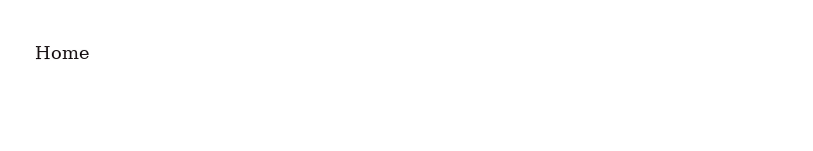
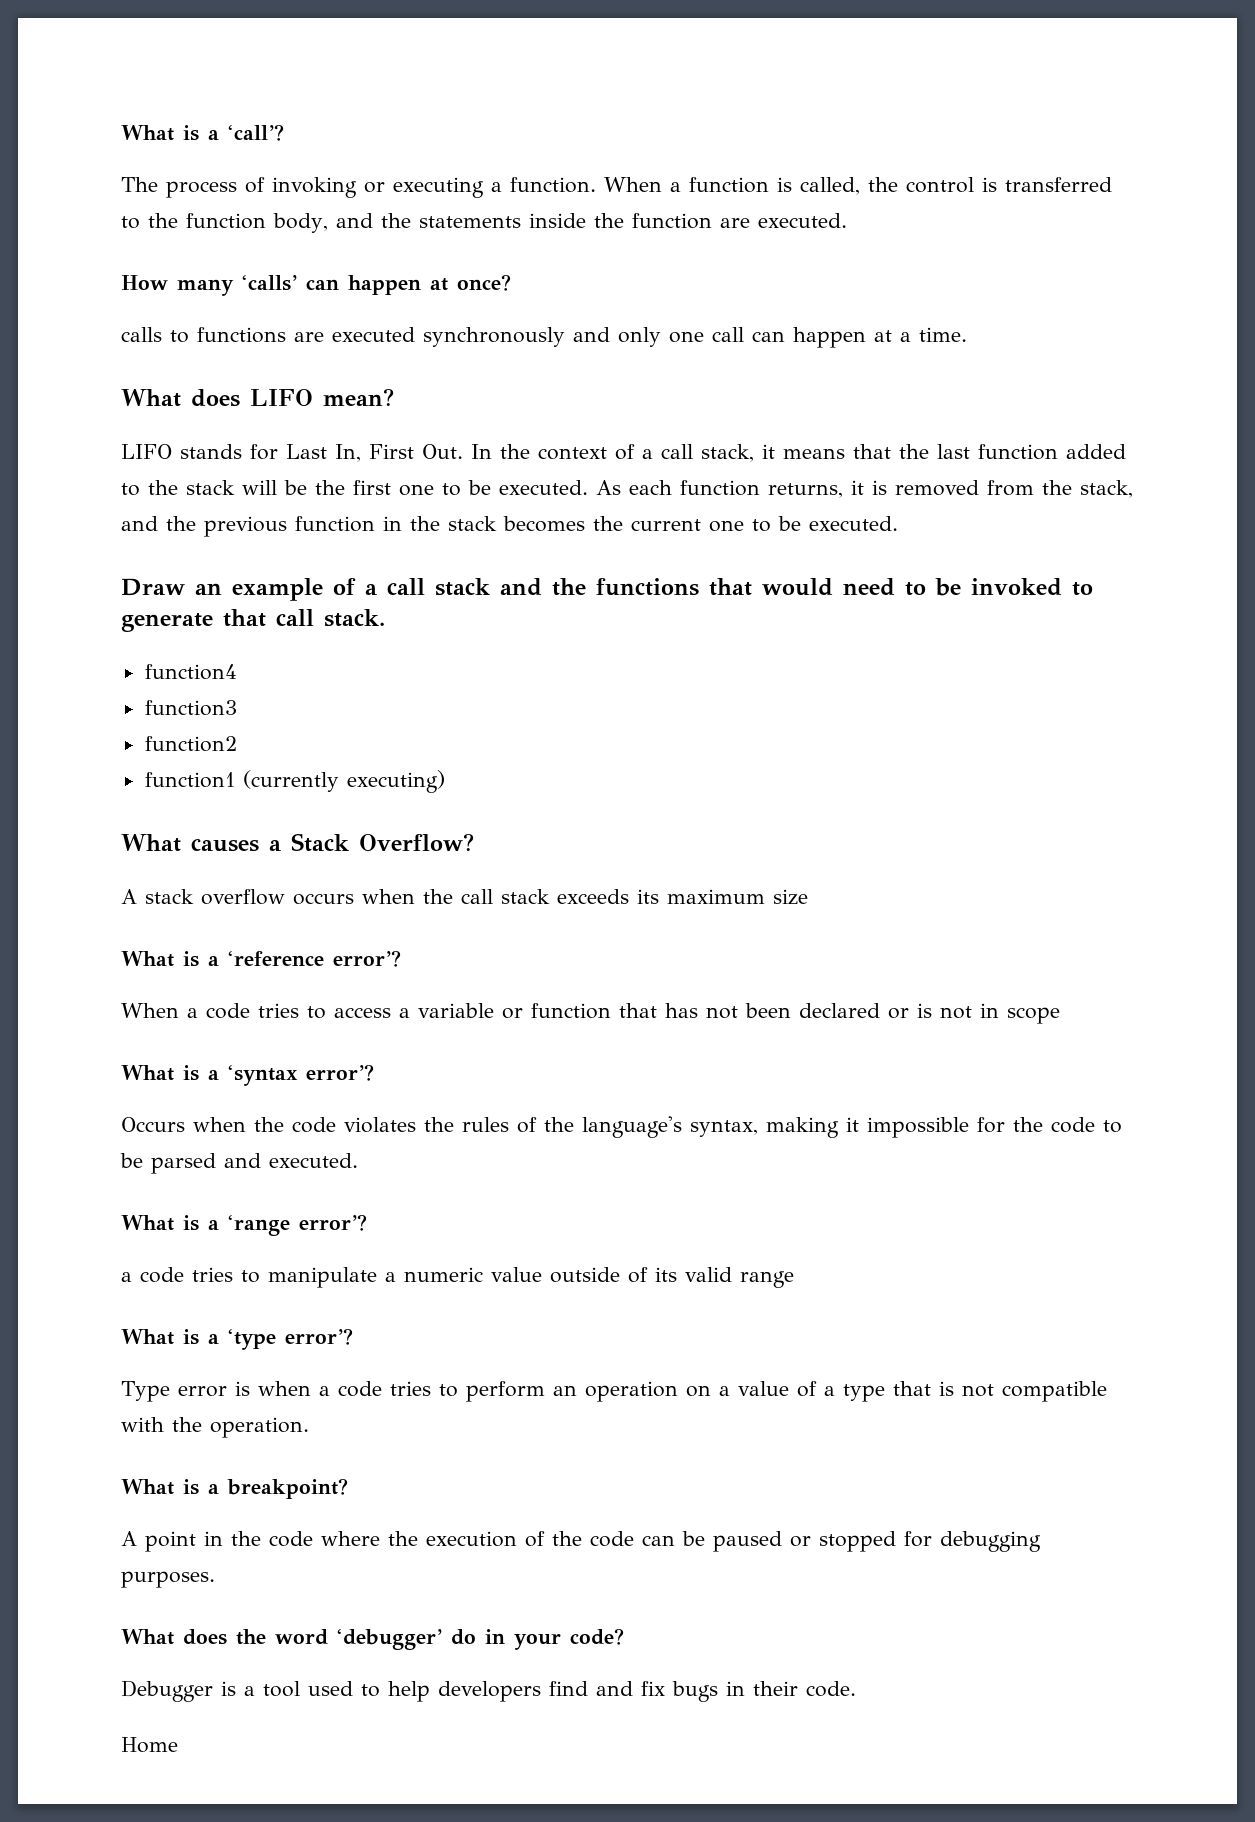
+ What is a ‘call’?
+ The process of invoking or executing a function. When a function is called, the control is transferred to the function body, and the statements inside the function are executed.
+ How many ‘calls’ can happen at once?
+ calls to functions are executed synchronously and only one call can happen at a time.
+ What does LIFO mean?
+ LIFO stands for Last In, First Out. In the context of a call stack, it means that the last function added to the stack will be the first one to be executed. As each function returns, it is removed from the stack, and the previous function in the stack becomes the current one to be executed.
+ Draw an example of a call stack and the functions that would need to be invoked to generate that call stack.
+ function4
+ function3
+ function2
+ function1 (currently executing)
+ What causes a Stack Overflow?
+ A stack overflow occurs when the call stack exceeds its maximum size
+ What is a ‘reference error’?
+ When a code tries to access a variable or function that has not been declared or is not in scope
+ What is a ‘syntax error’?
+ Occurs when the code violates the rules of the language's syntax, making it impossible for the code to be parsed and executed.
+ What is a ‘range error’?
+ a code tries to manipulate a numeric value outside of its valid range
+ What is a ‘type error’?
+ Type error is when a code tries to perform an operation on a value of a type that is not compatible with the operation.
+ What is a breakpoint?
+ A point in the code where the execution of the code can be paused or stopped for debugging purposes.
+ What does the word ‘debugger’ do in your code?
+ Debugger is a tool used to help developers find and fix bugs in their code.

